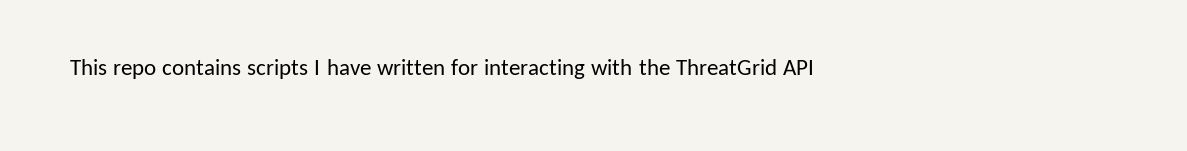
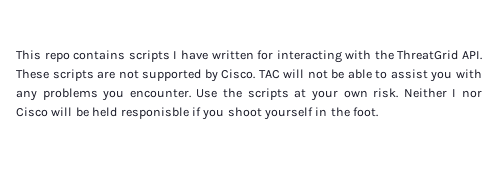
- This repo contains scripts I have written for interacting with the ThreatGrid API
+ This repo contains scripts I have written for interacting with the ThreatGrid API. These scripts are not supported by Cisco. TAC will not be able to assist you with any problems you encounter. Use the scripts at your own risk. Neither I nor Cisco will be held responisble if you shoot yourself in the foot.

